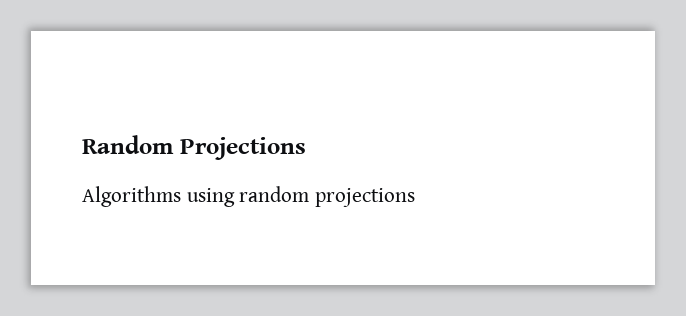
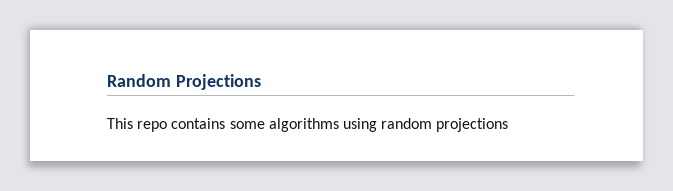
- Algorithms using random projections
+ This repo contains some algorithms using random projections

